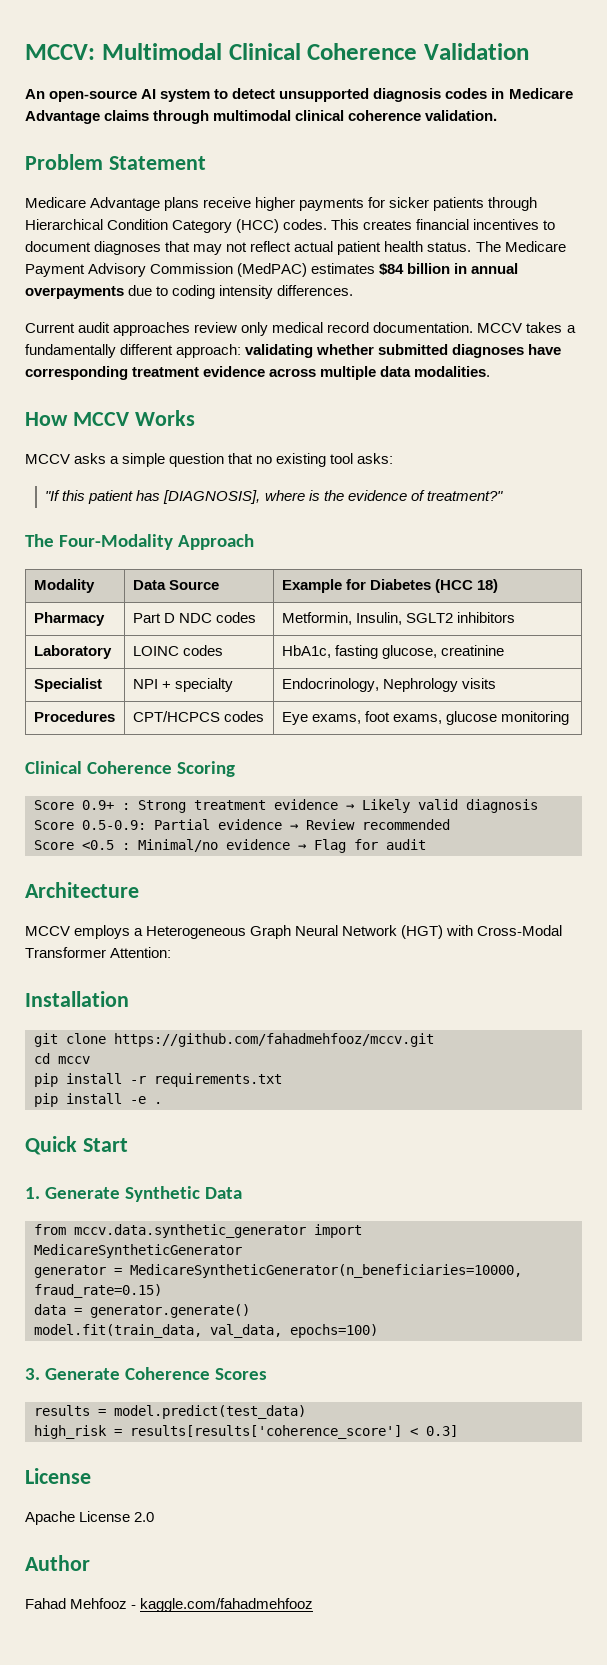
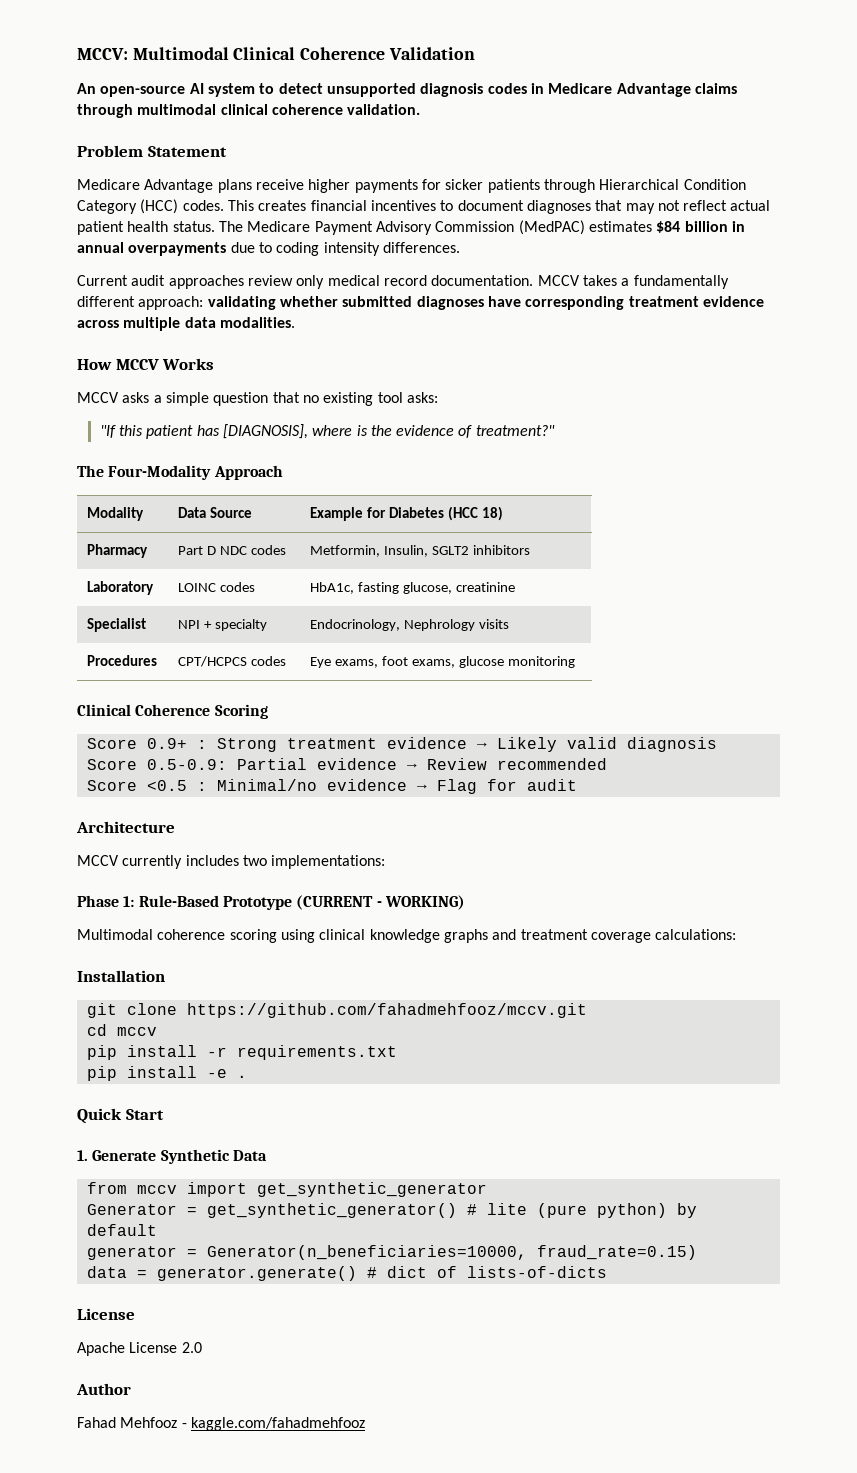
- MCCV employs a Heterogeneous Graph Neural Network (HGT) with Cross-Modal Transformer Attention:
+ MCCV currently includes two implementations:
+ Phase 1: Rule-Based Prototype (CURRENT - WORKING)
+ Multimodal coherence scoring using clinical knowledge graphs and treatment coverage calculations:
- from mccv.data.synthetic_generator import MedicareSyntheticGenerator
+ from mccv import get_synthetic_generator
+ Generator = get_synthetic_generator() # lite (pure python) by default
- generator = MedicareSyntheticGenerator(n_beneficiaries=10000, fraud_rate=0.15)
+ generator = Generator(n_beneficiaries=10000, fraud_rate=0.15)
- data = generator.generate()
- model.fit(train_data, val_data, epochs=100)
- 3. Generate Coherence Scores
- results = model.predict(test_data)
- high_risk = results[results['coherence_score'] < 0.3]
+ data = generator.generate() # dict of lists-of-dicts

